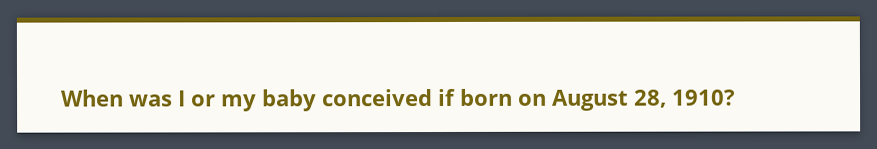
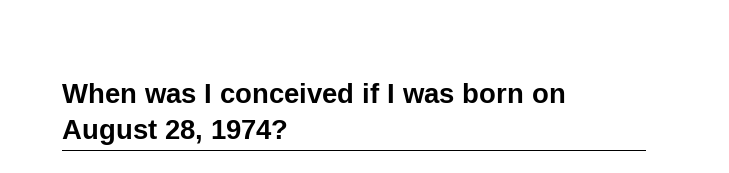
- When was I or my baby conceived if born on August 28, 1910?
+ When was I conceived if I was born on August 28, 1974?

